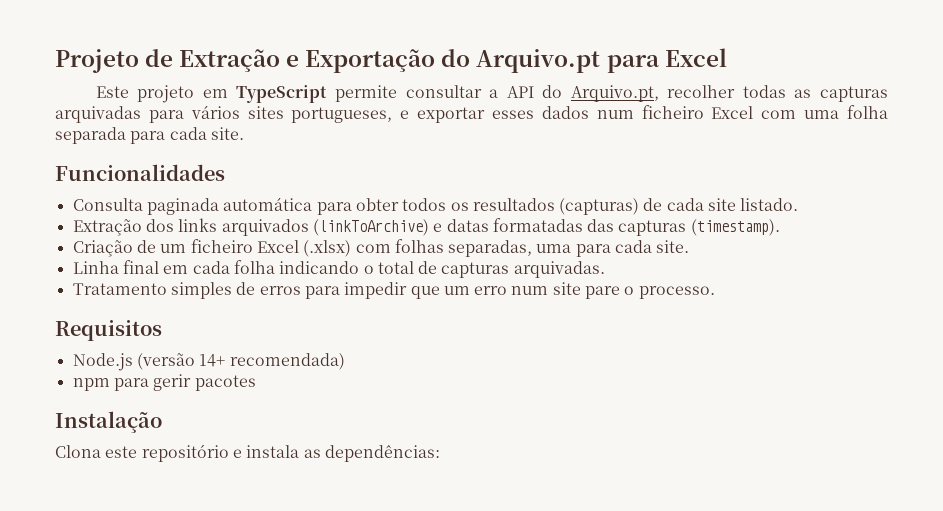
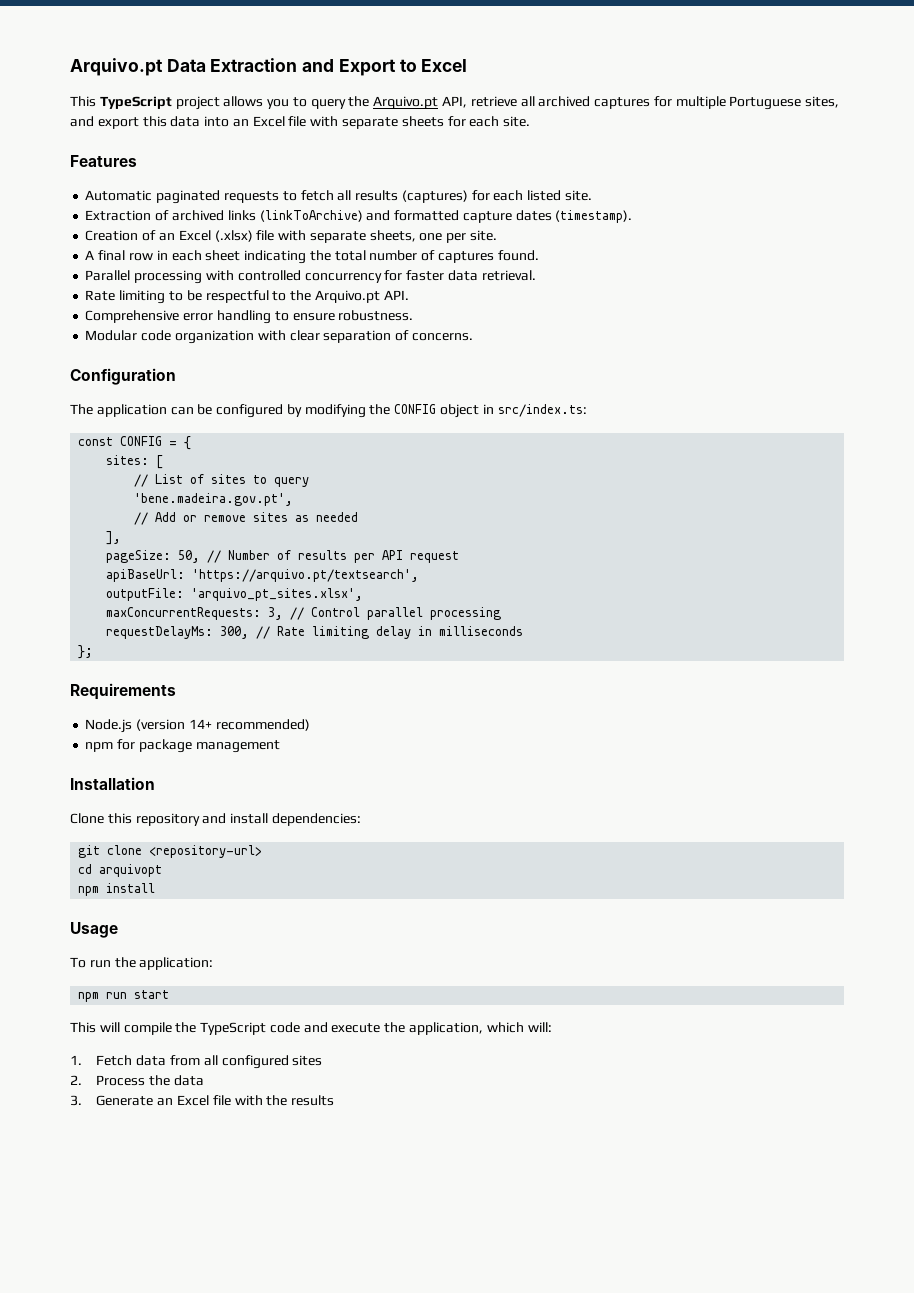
- Projeto de Extração e Exportação do Arquivo.pt para Excel
- Este projeto em TypeScript permite consultar a API do Arquivo.pt, recolher todas as capturas arquivadas para vários sites portugueses, e exportar esses dados num ficheiro Excel com uma folha separada para cada site.
- Funcionalidades
- Consulta paginada automática para obter todos os resultados (capturas) de cada site listado.
- Extração dos links arquivados (linkToArchive) e datas formatadas das capturas (timestamp).
- Criação de um ficheiro Excel (.xlsx) com folhas separadas, uma para cada site.
- Linha final em cada folha indicando o total de capturas arquivadas.
- Tratamento simples de erros para impedir que um erro num site pare o processo.
- Requisitos
- Node.js (versão 14+ recomendada)
- npm para gerir pacotes
- Instalação
- Clona este repositório e instala as dependências:
+ Arquivo.pt Data Extraction and Export to Excel
+ This TypeScript project allows you to query the Arquivo.pt API, retrieve all archived captures for multiple Portuguese sites, and export this data into an Excel file with separate sheets for each site.
+ Features
+ Automatic paginated requests to fetch all results (captures) for each listed site.
+ Extraction of archived links (linkToArchive) and formatted capture dates (timestamp).
+ Creation of an Excel (.xlsx) file with separate sheets, one per site.
+ A final row in each sheet indicating the total number of captures found.
+ Parallel processing with controlled concurrency for faster data retrieval.
+ Rate limiting to be respectful to the Arquivo.pt API.
+ Comprehensive error handling to ensure robustness.
+ Modular code organization with clear separation of concerns.
+ Configuration
+ The application can be configured by modifying the CONFIG object in src/index.ts:
+ const CONFIG = {
+ sites: [
+ // List of sites to query
+ 'bene.madeira.gov.pt',
+ // Add or remove sites as needed
+ ],
+ pageSize: 50, // Number of results per API request
+ apiBaseUrl: 'https://arquivo.pt/textsearch',
+ outputFile: 'arquivo_pt_sites.xlsx',
+ maxConcurrentRequests: 3, // Control parallel processing
+ requestDelayMs: 300, // Rate limiting delay in milliseconds
+ };
+ Requirements
+ Node.js (version 14+ recommended)
+ npm for package management
+ Installation
+ Clone this repository and install dependencies:
+ git clone <repository-url>
+ cd arquivopt
+ npm install
+ Usage
+ To run the application:
+ npm run start
+ This will compile the TypeScript code and execute the application, which will:
+ 1. Fetch data from all configured sites
+ 2. Process the data
+ 3. Generate an Excel file with the results

